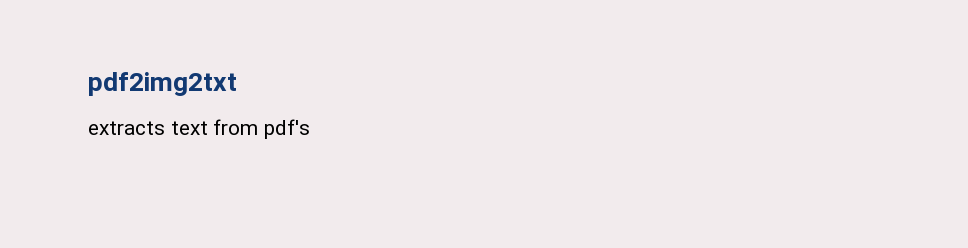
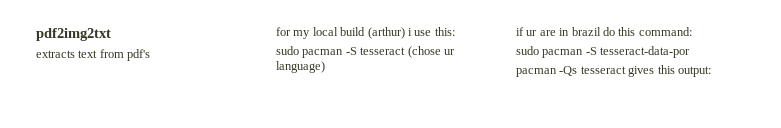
+ for my local build (arthur) i use this:
+ sudo pacman -S tesseract (chose ur language)
+ if ur are in brazil do this command:
+ sudo pacman -S tesseract-data-por
+ pacman -Qs tesseract gives this output:

